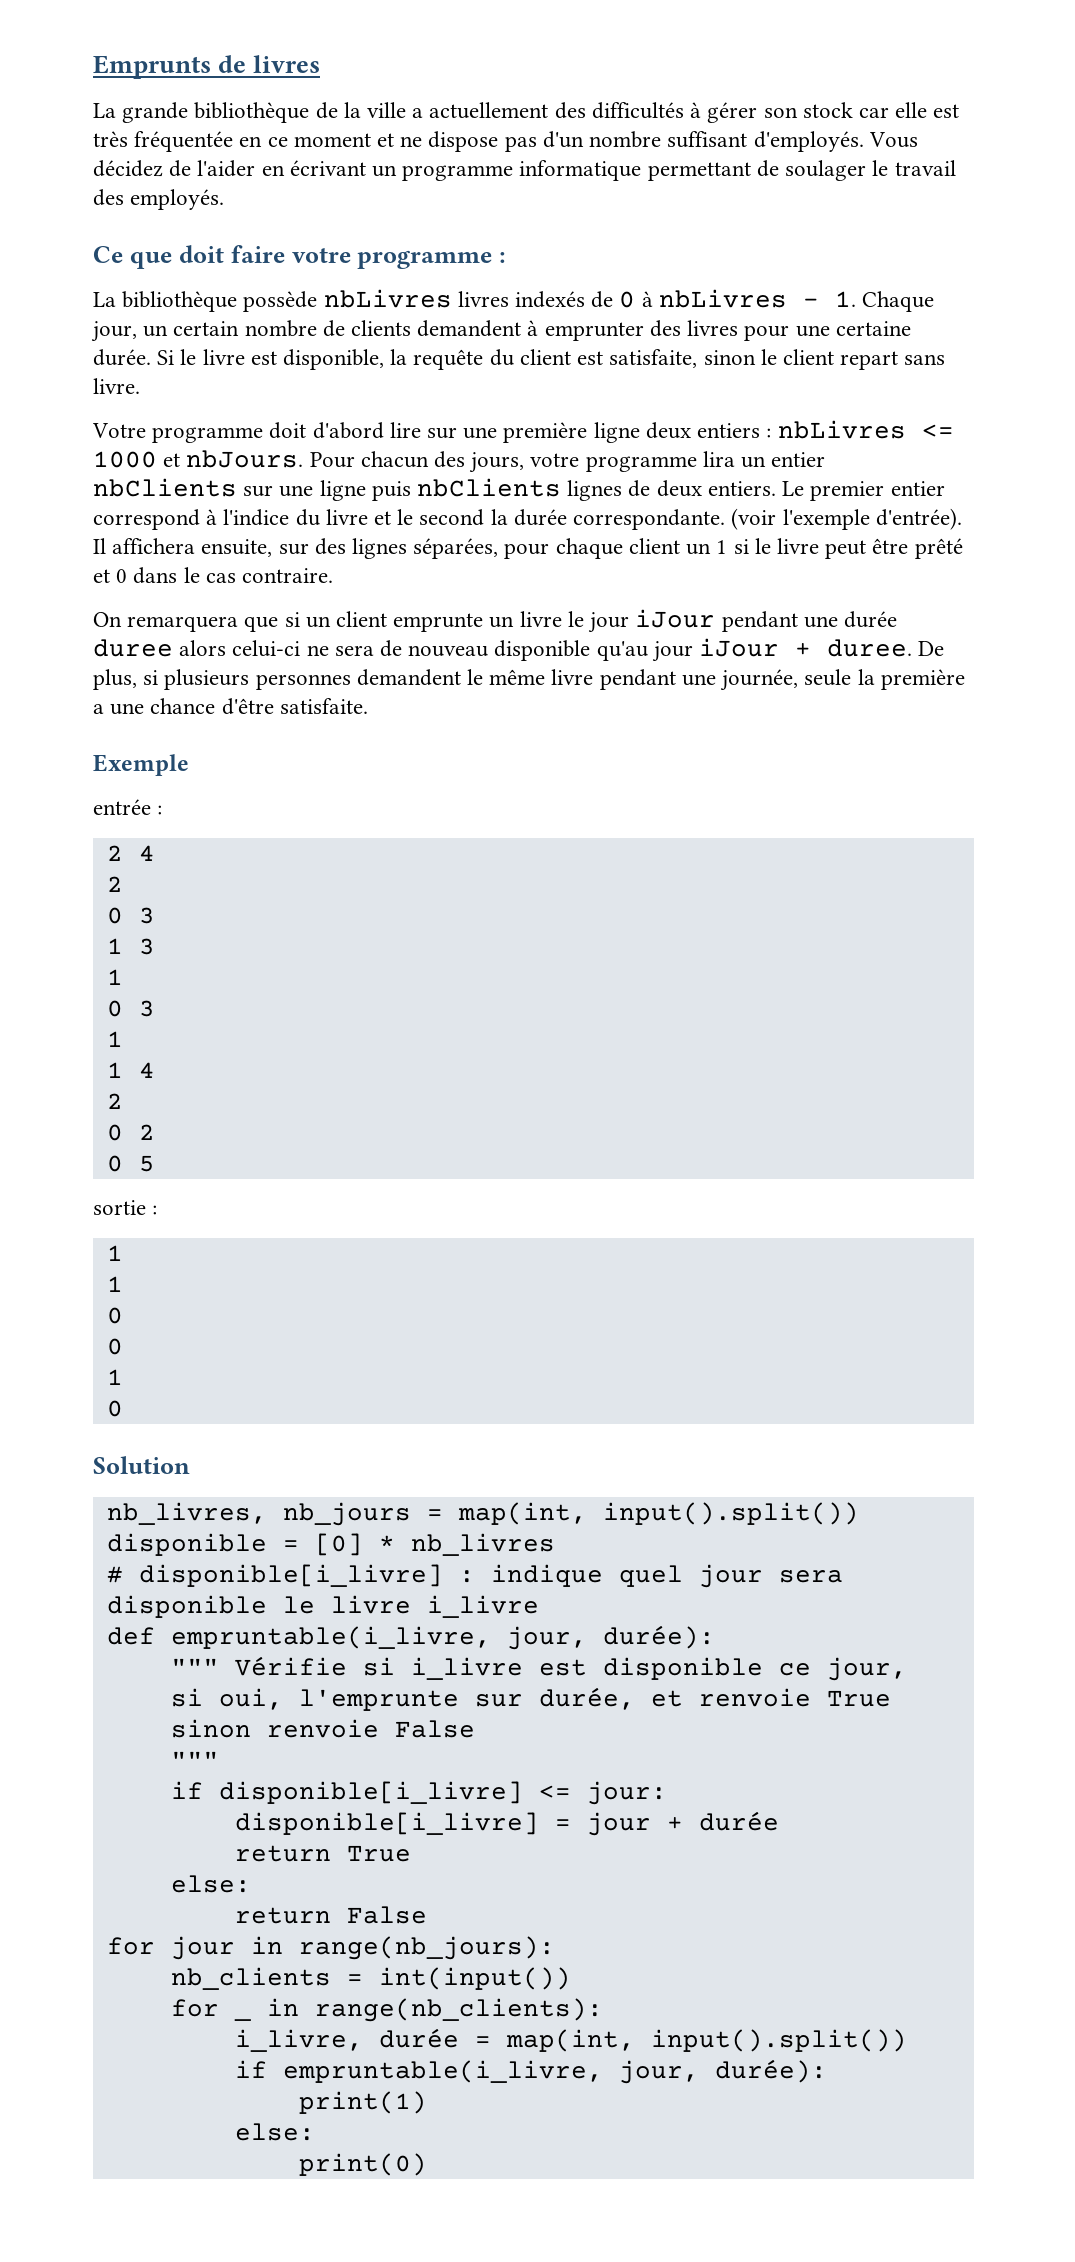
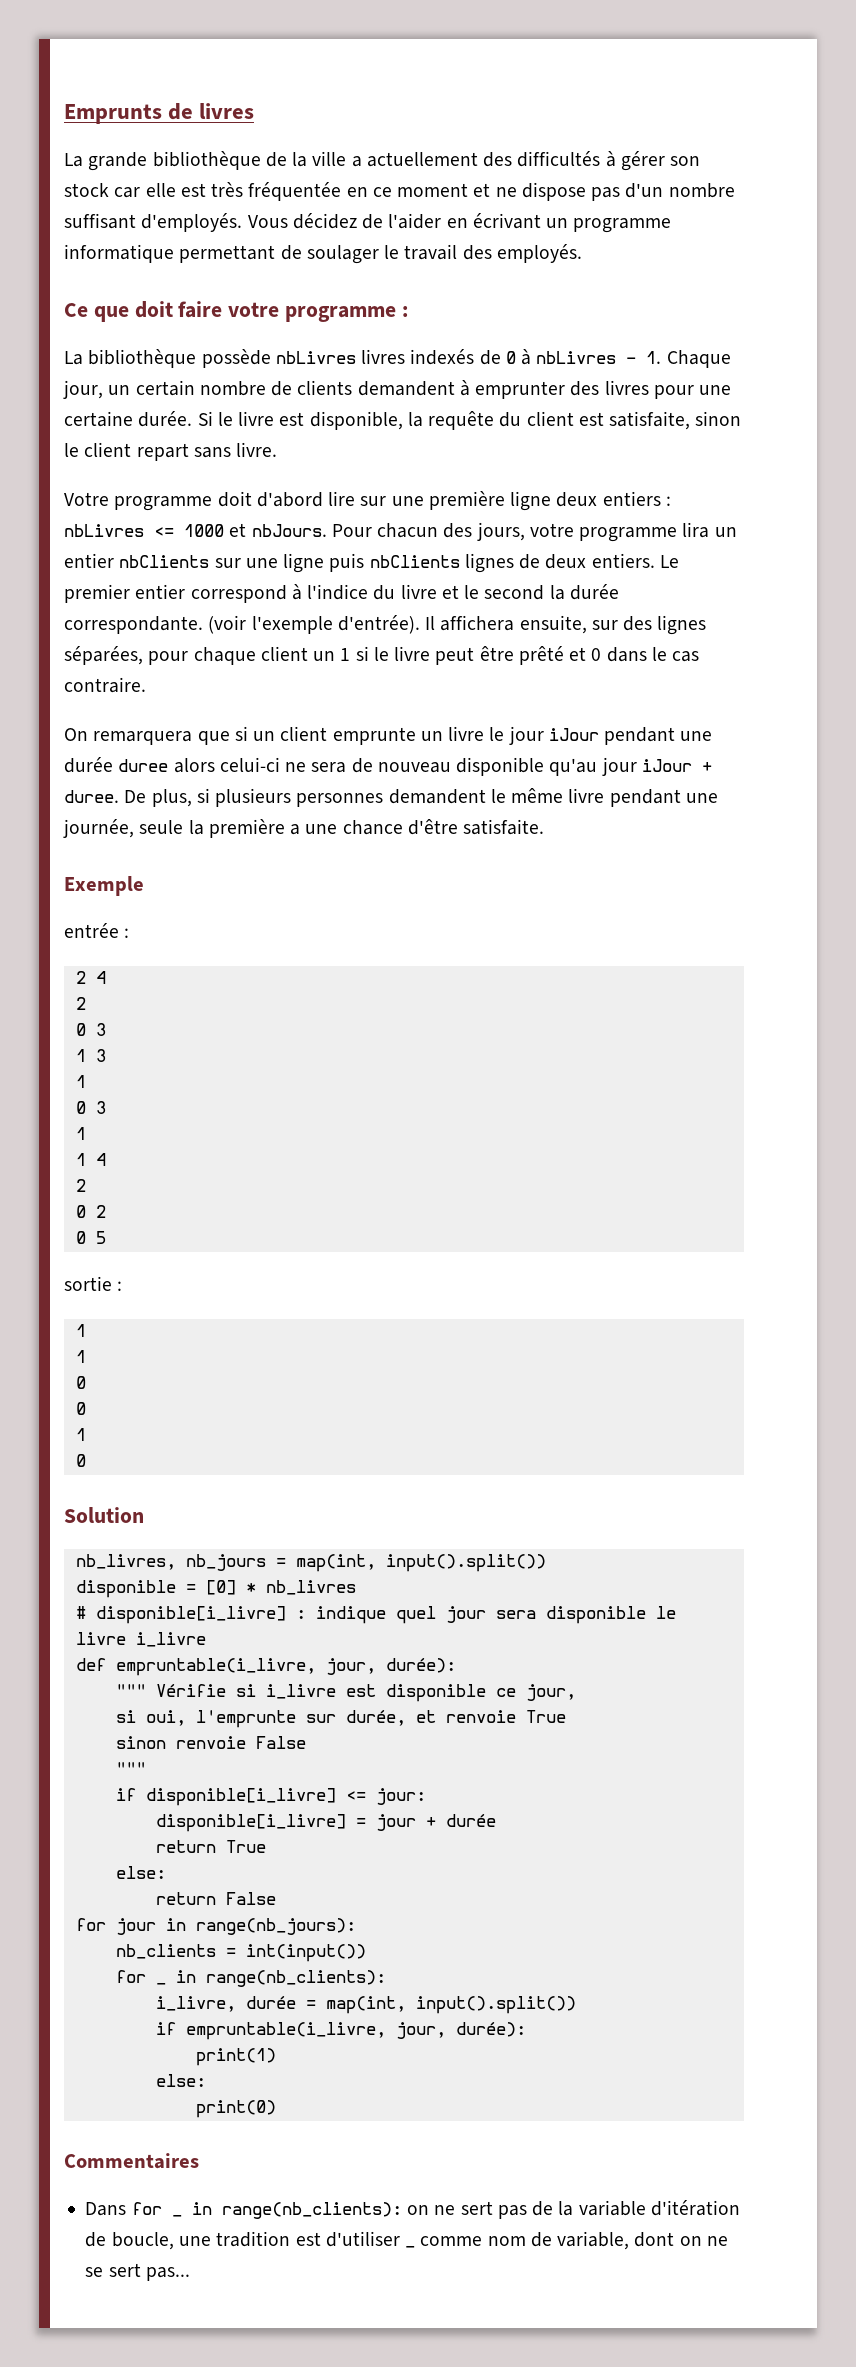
+ Commentaires
+ Dans for _ in range(nb_clients): on ne sert pas de la variable d'itération de boucle, une tradition est d'utiliser _ comme nom de variable, dont on ne se sert pas...

